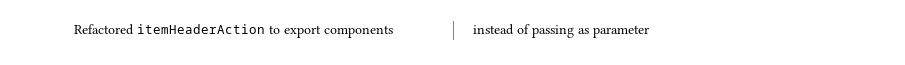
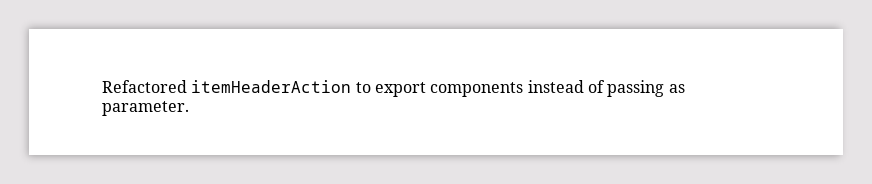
- Refactored itemHeaderAction to export components instead of passing as parameter
+ Refactored itemHeaderAction to export components instead of passing as parameter.

